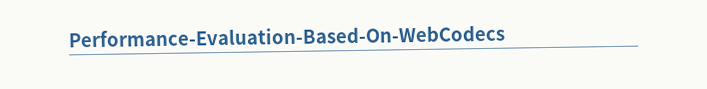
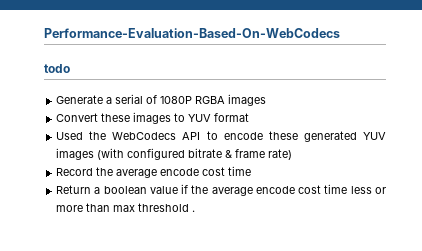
+ todo
+ Generate a serial of 1080P RGBA images
+ Convert these images to YUV format
+ Used the WebCodecs API to encode these generated YUV images (with configured bitrate & frame rate)
+ Record the average encode cost time
+ Return a boolean value if the average encode cost time less or more than max threshold .

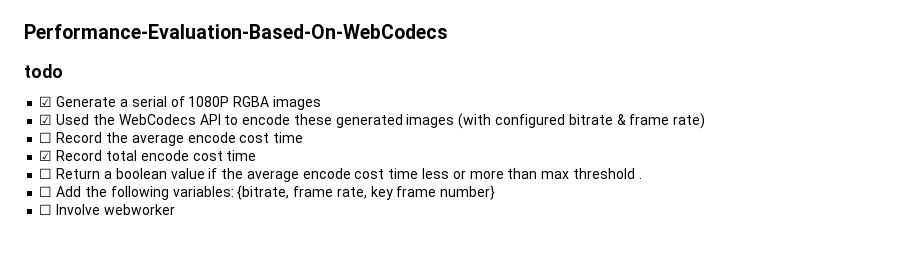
- Generate a serial of 1080P RGBA images
+ ☑ Generate a serial of 1080P RGBA images
- Convert these images to YUV format
- Used the WebCodecs API to encode these generated YUV images (with configured bitrate & frame rate)
+ ☑ Used the WebCodecs API to encode these generated images (with configured bitrate & frame rate)
- Record the average encode cost time
+ ☐ Record the average encode cost time
- Return a boolean value if the average encode cost time less or more than max threshold .
+ ☑ Record total encode cost time
+ ☐ Return a boolean value if the average encode cost time less or more than max threshold .
+ ☐ Add the following variables: {bitrate, frame rate, key frame number}
+ ☐ Involve webworker

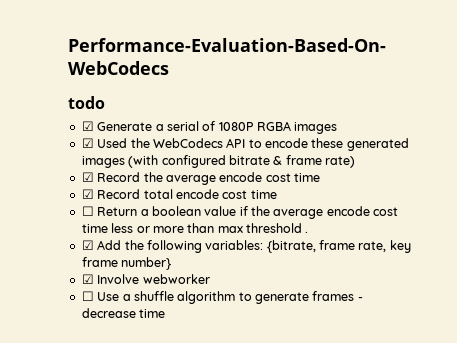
- ☐ Record the average encode cost time
+ ☑ Record the average encode cost time
- ☐ Add the following variables: {bitrate, frame rate, key frame number}
+ ☑ Add the following variables: {bitrate, frame rate, key frame number}
- ☐ Involve webworker
+ ☑ Involve webworker
+ ☐ Use a shuffle algorithm to generate frames - decrease time

